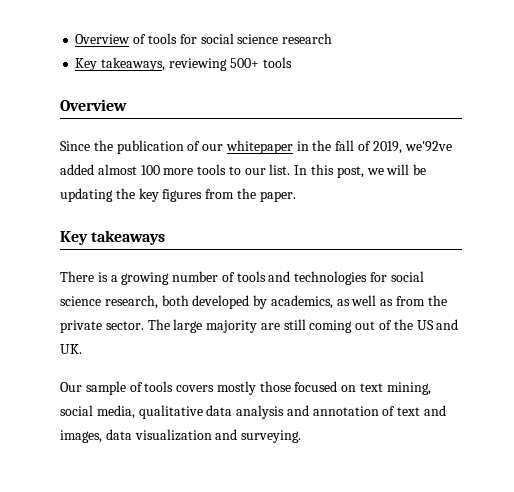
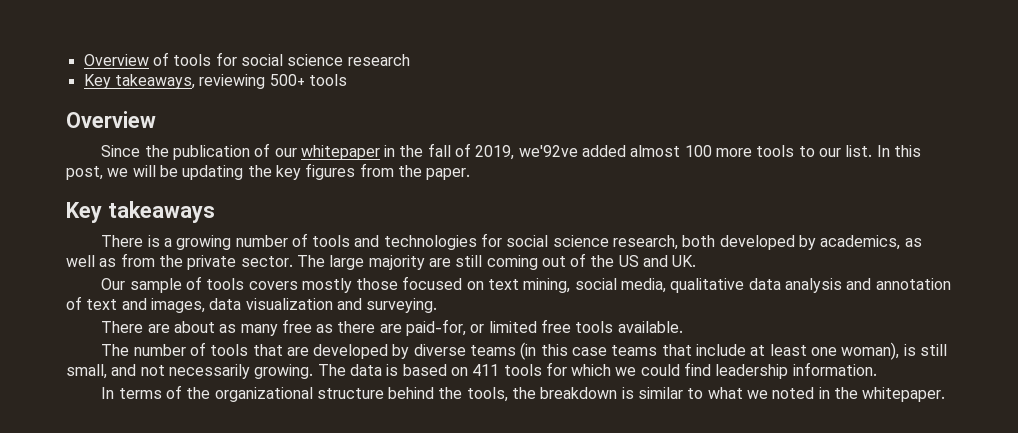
+ There are about as many free as there are paid-for, or limited free tools available.
+ The number of tools that are developed by diverse teams (in this case teams that include at least one woman), is still small, and not necessarily growing. The data is based on 411 tools for which we could find leadership information.
+ In terms of the organizational structure behind the tools, the breakdown is similar to what we noted in the whitepaper.

